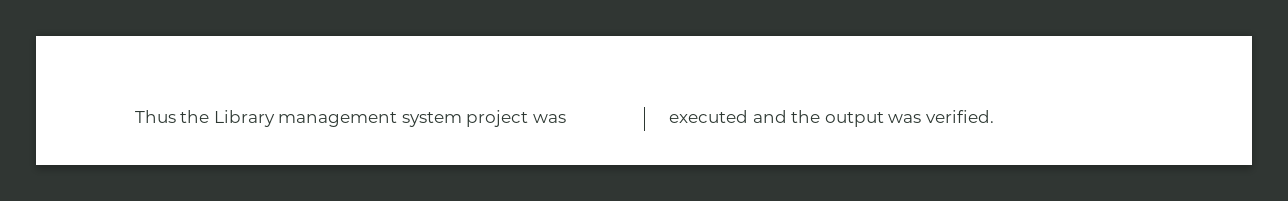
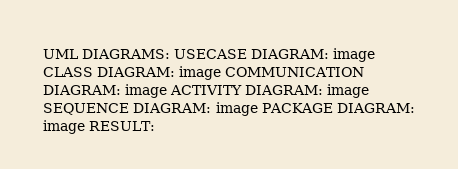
- Thus the Library management system project was executed and the output was verified.
+ UML DIAGRAMS: USECASE DIAGRAM: image CLASS DIAGRAM: image COMMUNICATION DIAGRAM: image ACTIVITY DIAGRAM: image SEQUENCE DIAGRAM: image PACKAGE DIAGRAM: image RESULT:

